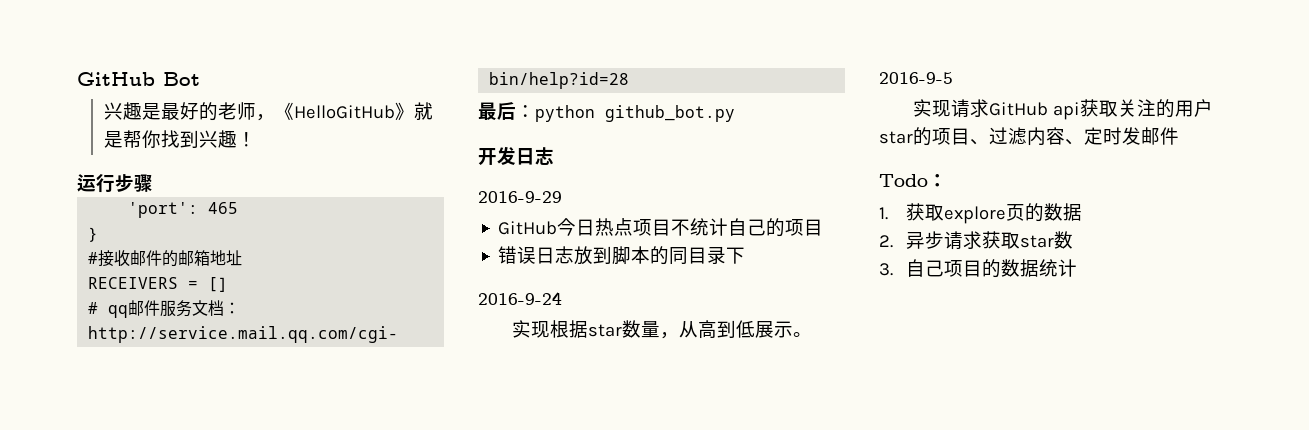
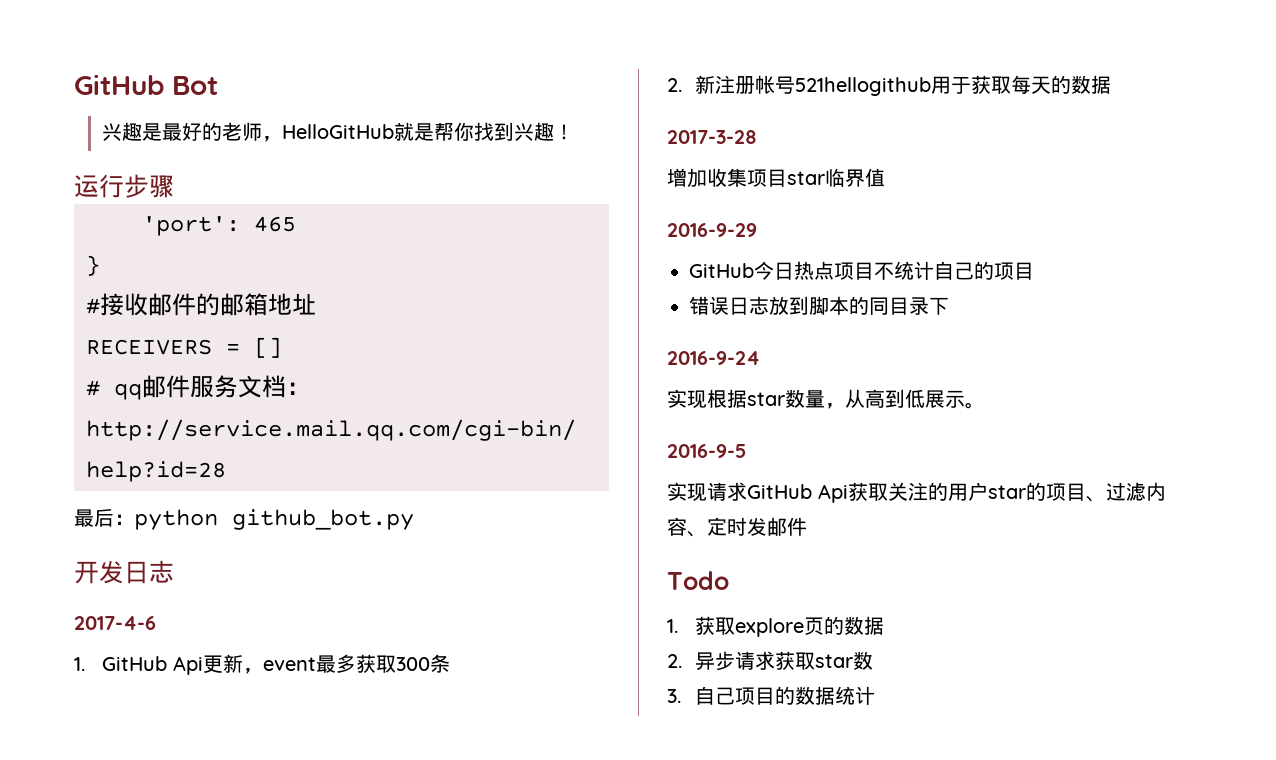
- 兴趣是最好的老师，《HelloGitHub》就是帮你找到兴趣！
+ 兴趣是最好的老师，HelloGitHub就是帮你找到兴趣！
+ 2017-4-6
+ 1. GitHub Api更新，event最多获取300条
+ 2.新注册帐号521hellogithub用于获取每天的数据
+ 2017-3-28
+ 增加收集项目star临界值
- 实现请求GitHub api获取关注的用户star的项目、过滤内容、定时发邮件
+ 实现请求GitHub Api获取关注的用户star的项目、过滤内容、定时发邮件
- Todo：
+ Todo

